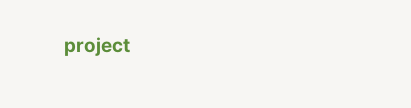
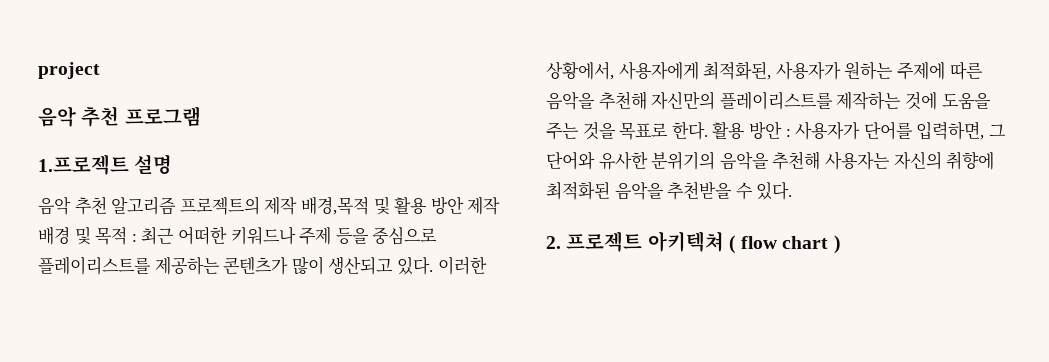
+ 음악 추천 프로그램
+ 1.프로젝트 설명
+ 음악 추천 알고리즘 프로젝트의 제작 배경,목적 및 활용 방안 제작 배경 및 목적 : 최근 어떠한 키워드나 주제 등을 중심으로 플레이리스트를 제공하는 콘텐츠가 많이 생산되고 있다. 이러한 상황에서, 사용자에게 최적화된, 사용자가 원하는 주제에 따른 음악을 추천해 자신만의 플레이리스트를 제작하는 것에 도움을 주는 것을 목표로 한다. 활용 방안 : 사용자가 단어를 입력하면, 그 단어와 유사한 분위기의 음악을 추천해 사용자는 자신의 취향에 최적화된 음악을 추천받을 수 있다.
+ 2. 프로젝트 아키텍쳐 ( flow chart )

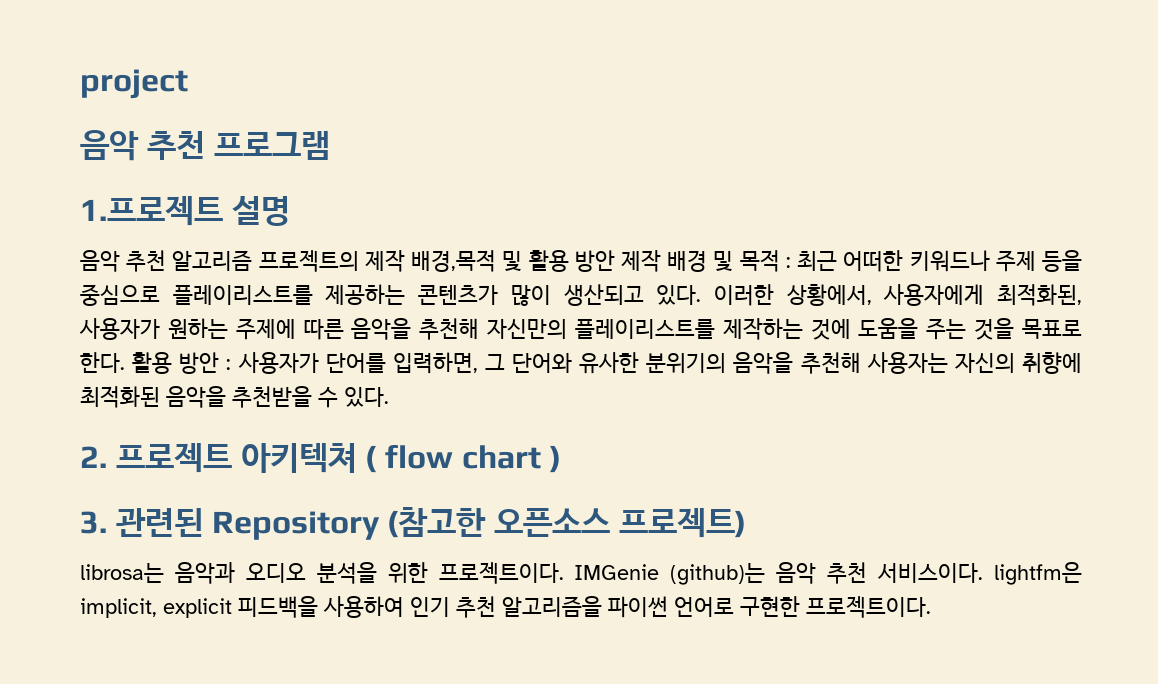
+ 3. 관련된 Repository (참고한 오픈소스 프로젝트)
+ librosa는 음악과 오디오 분석을 위한 프로젝트이다. IMGenie (github)는 음악 추천 서비스이다. lightfm은 implicit, explicit 피드백을 사용하여 인기 추천 알고리즘을 파이썬 언어로 구현한 프로젝트이다.

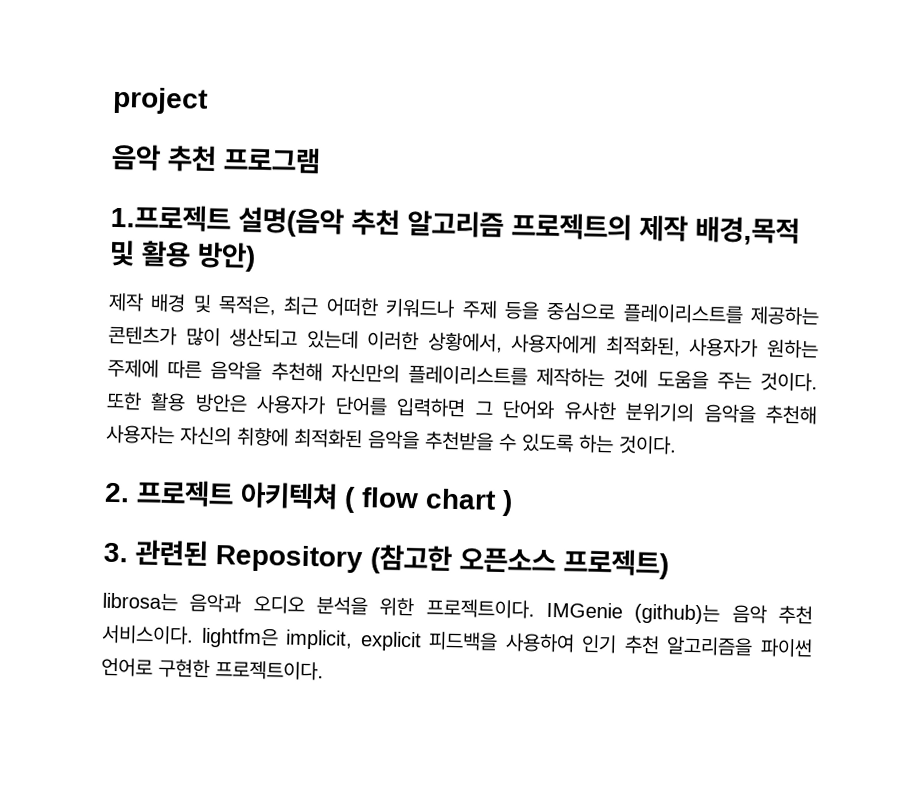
- 1.프로젝트 설명
- 음악 추천 알고리즘 프로젝트의 제작 배경,목적 및 활용 방안 제작 배경 및 목적 : 최근 어떠한 키워드나 주제 등을 중심으로 플레이리스트를 제공하는 콘텐츠가 많이 생산되고 있다. 이러한 상황에서, 사용자에게 최적화된, 사용자가 원하는 주제에 따른 음악을 추천해 자신만의 플레이리스트를 제작하는 것에 도움을 주는 것을 목표로 한다. 활용 방안 : 사용자가 단어를 입력하면, 그 단어와 유사한 분위기의 음악을 추천해 사용자는 자신의 취향에 최적화된 음악을 추천받을 수 있다.
+ 1.프로젝트 설명(음악 추천 알고리즘 프로젝트의 제작 배경,목적 및 활용 방안)
+ 제작 배경 및 목적은, 최근 어떠한 키워드나 주제 등을 중심으로 플레이리스트를 제공하는 콘텐츠가 많이 생산되고 있는데 이러한 상황에서, 사용자에게 최적화된, 사용자가 원하는 주제에 따른 음악을 추천해 자신만의 플레이리스트를 제작하는 것에 도움을 주는 것이다. 또한 활용 방안은 사용자가 단어를 입력하면 그 단어와 유사한 분위기의 음악을 추천해 사용자는 자신의 취향에 최적화된 음악을 추천받을 수 있도록 하는 것이다.

